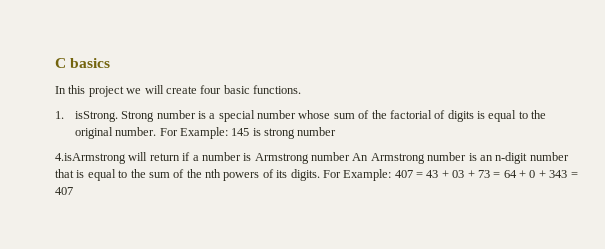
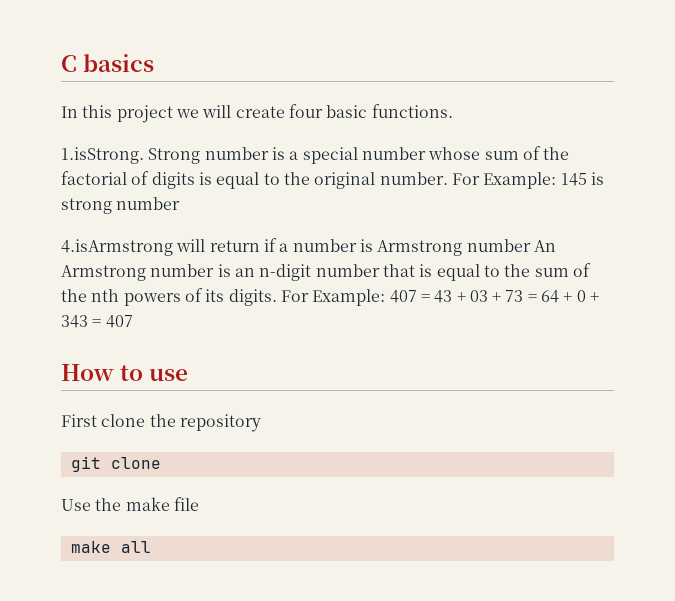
- 1. isStrong. Strong number is a special number whose sum of the factorial of digits is equal to the original number.
+ 1.isStrong. Strong number is a special number whose sum of the factorial of digits is equal to the original number.
+ How to use
+ First clone the repository
+ git clone
+ Use the make file
+ make all

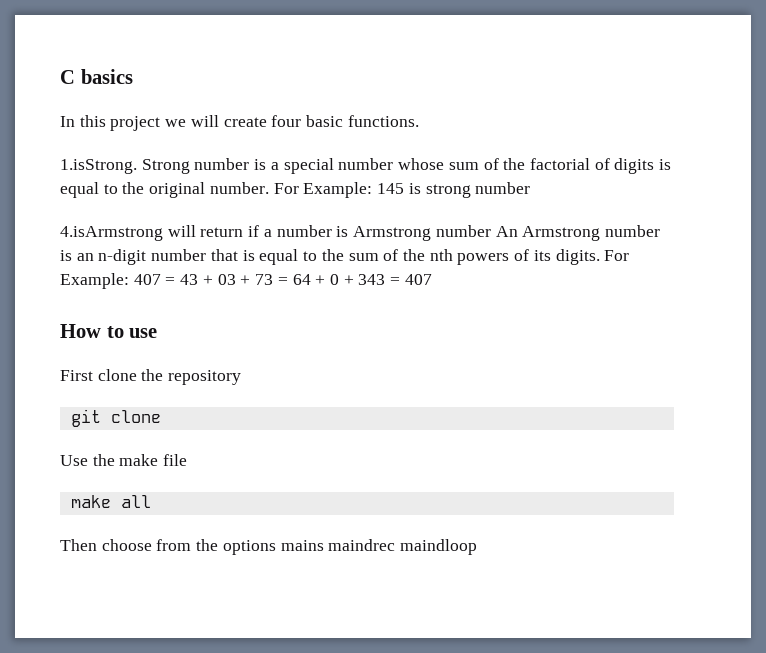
+ Then choose from the options mains maindrec maindloop

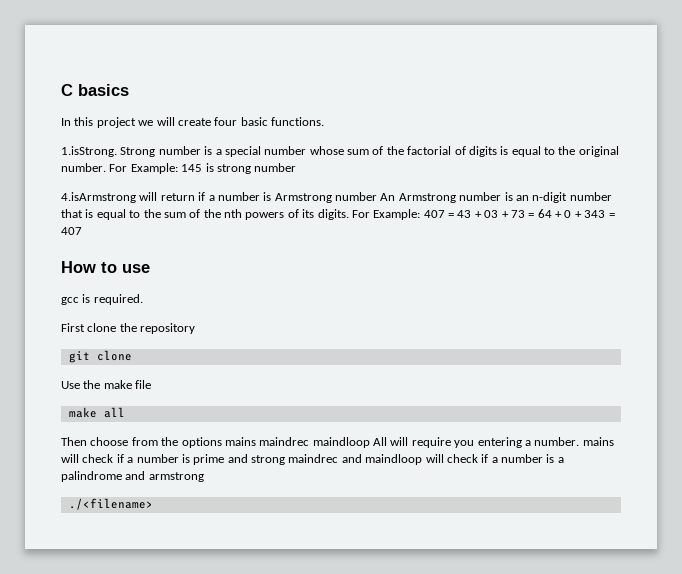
+ gcc is required.
- Then choose from the options mains maindrec maindloop
+ Then choose from the options mains maindrec maindloop All will require you entering a number. mains will check if a number is prime and strong maindrec and maindloop will check if a number is a palindrome and armstrong
+ ./<filename>

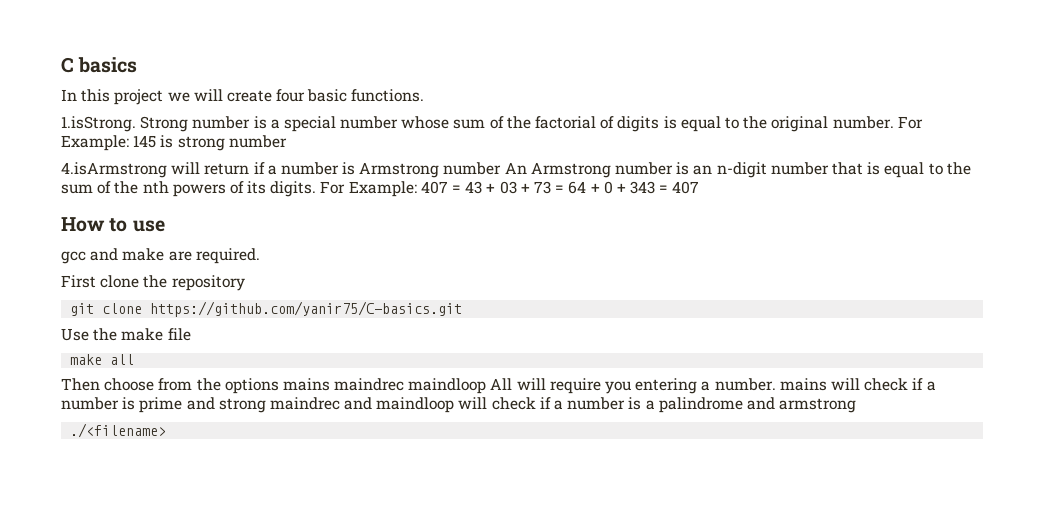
- gcc is required.
+ gcc and make are required.
- git clone
+ git clone https://github.com/yanir75/C-basics.git

